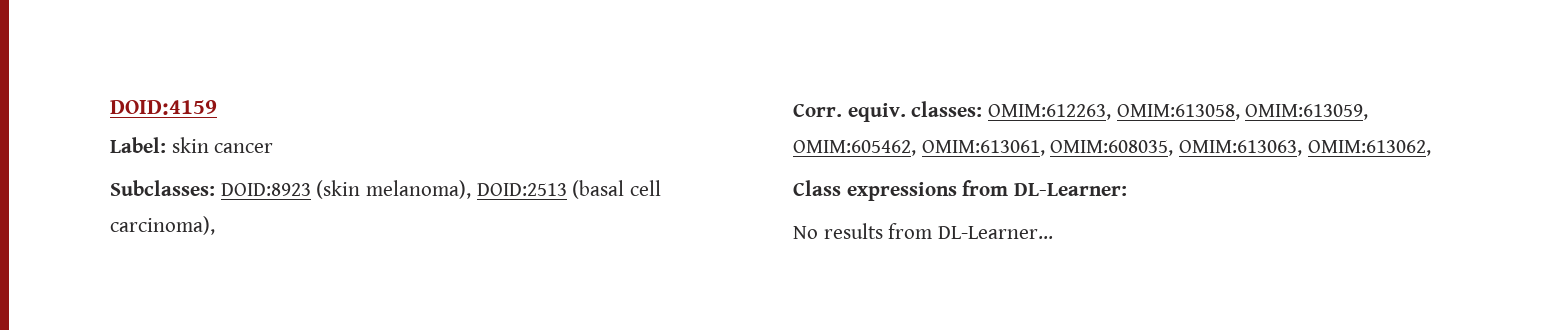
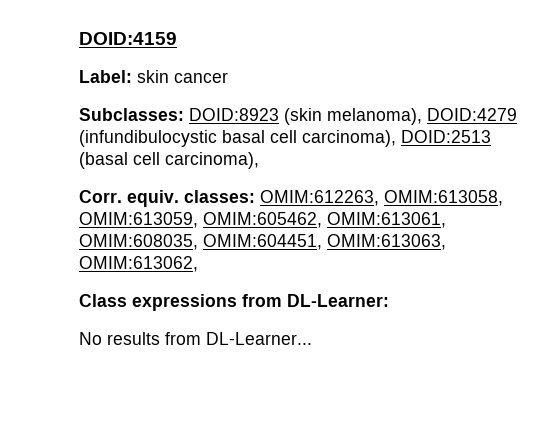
- Subclasses: DOID:8923 (skin melanoma), DOID:2513 (basal cell carcinoma),
+ Subclasses: DOID:8923 (skin melanoma), DOID:4279 (infundibulocystic basal cell carcinoma), DOID:2513 (basal cell carcinoma),
- Corr. equiv. classes: OMIM:612263, OMIM:613058, OMIM:613059, OMIM:605462, OMIM:613061, OMIM:608035, OMIM:613063, OMIM:613062,
+ Corr. equiv. classes: OMIM:612263, OMIM:613058, OMIM:613059, OMIM:605462, OMIM:613061, OMIM:608035, OMIM:604451, OMIM:613063, OMIM:613062,

